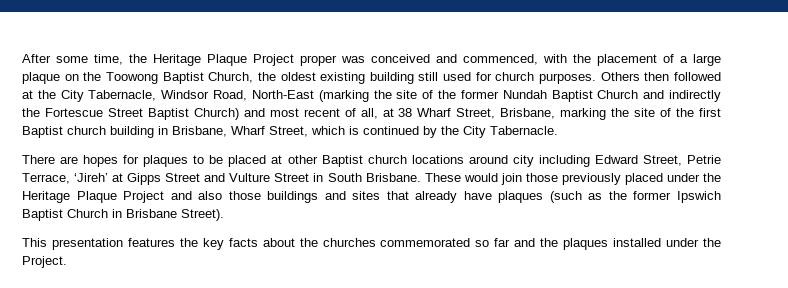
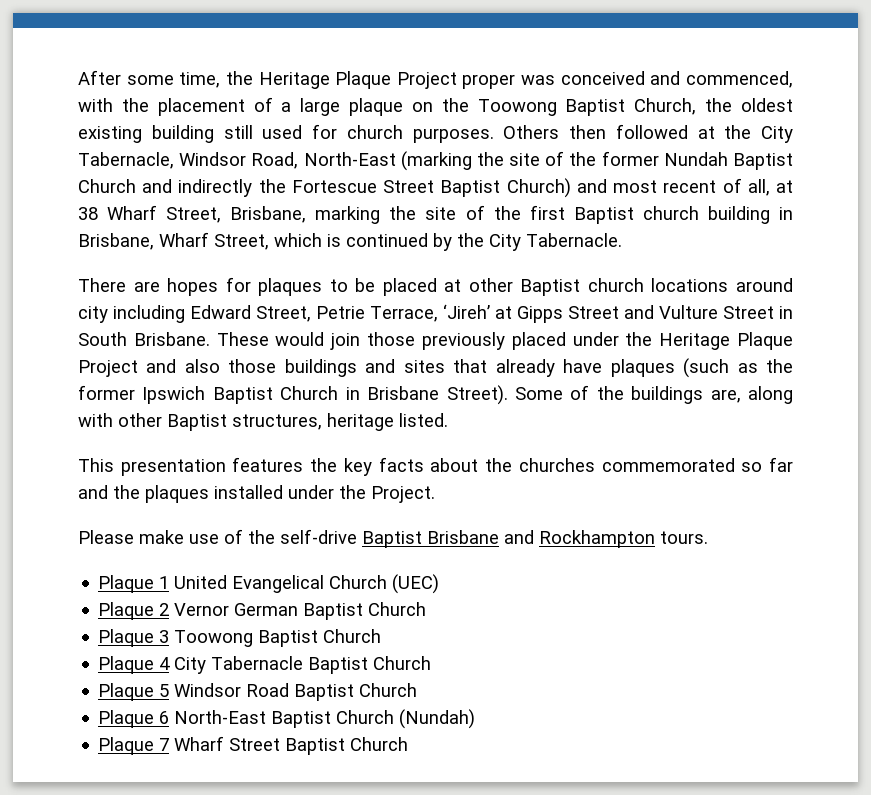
+ Some of the buildings are, along with other Baptist structures, heritage listed.
+ Please make use of the self-drive Baptist Brisbane and Rockhampton tours.
+ Plaque 1 United Evangelical Church (UEC)
+ Plaque 2 Vernor German Baptist Church
+ Plaque 3 Toowong Baptist Church
+ Plaque 4 City Tabernacle Baptist Church
+ Plaque 5 Windsor Road Baptist Church
+ Plaque 6 North-East Baptist Church (Nundah)
+ Plaque 7 Wharf Street Baptist Church

